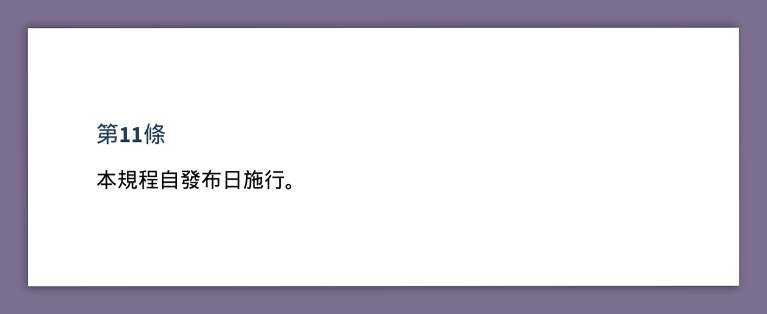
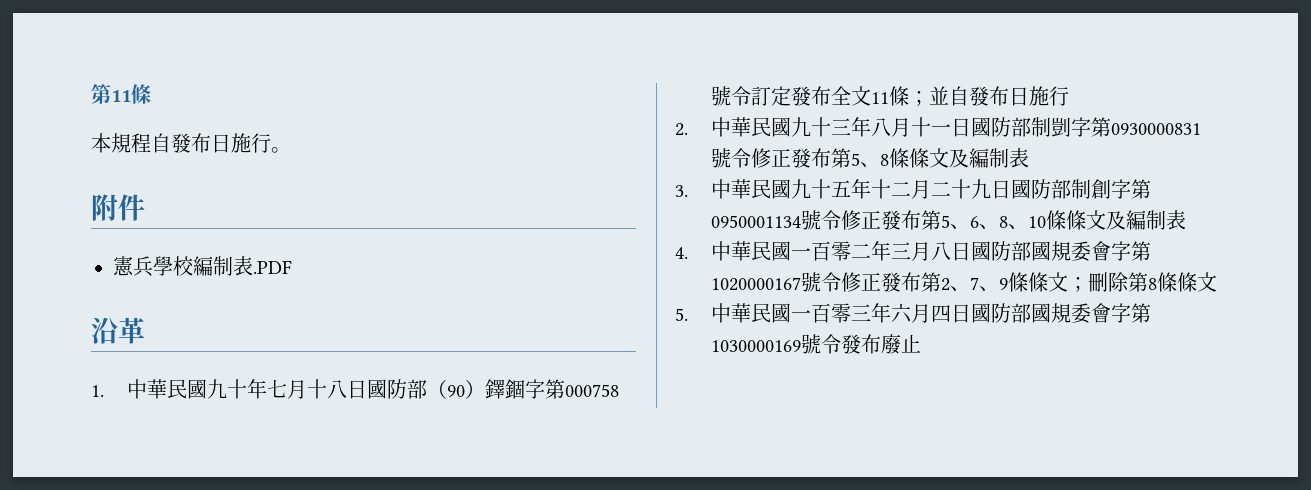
+ 附件
+ 憲兵學校編制表.PDF
+ 沿革
+ 1.中華民國九十年七月十八日國防部（90）鐸錮字第000758號令訂定發布全文11條；並自發布日施行
+ 2.中華民國九十三年八月十一日國防部制剴字第0930000831號令修正發布第5、8條條文及編制表
+ 3.中華民國九十五年十二月二十九日國防部制創字第0950001134號令修正發布第5、6、8、10條條文及編制表
+ 4.中華民國一百零二年三月八日國防部國規委會字第1020000167號令修正發布第2、7、9條條文；刪除第8條條文
+ 5.中華民國一百零三年六月四日國防部國規委會字第1030000169號令發布廢止

